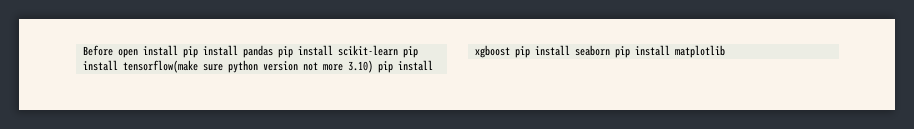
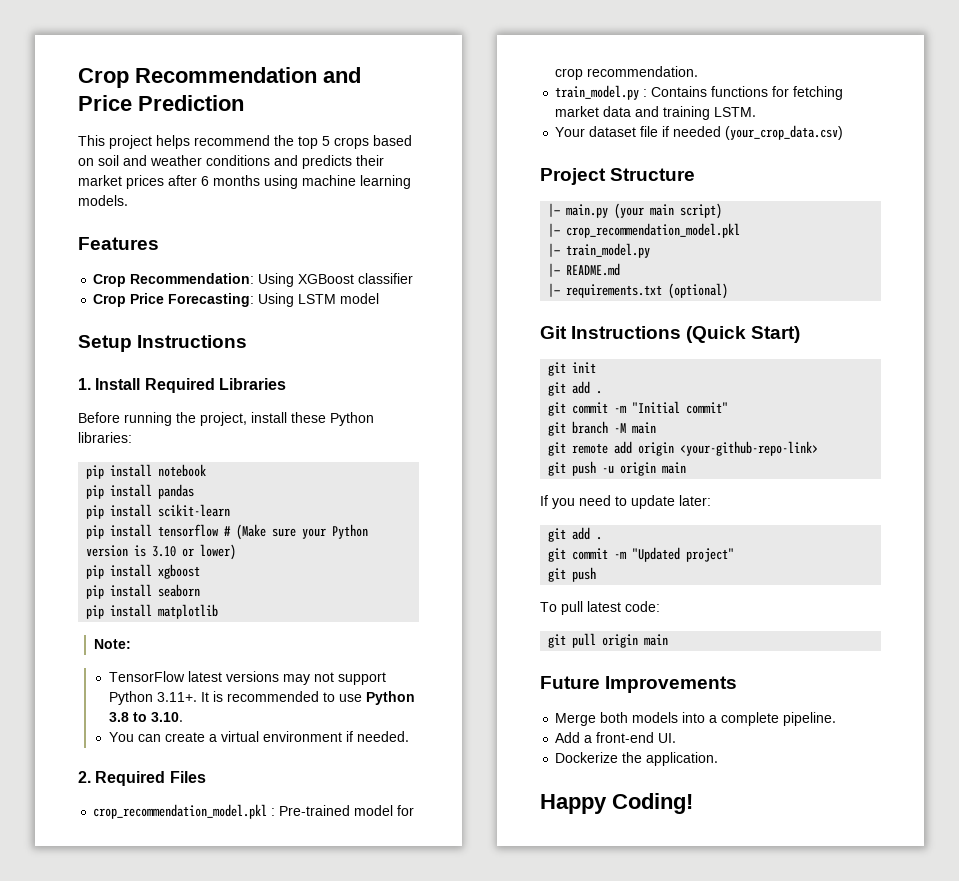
- Before open install pip install pandas pip install scikit-learn pip install tensorflow(make sure python version not more 3.10) pip install xgboost pip install seaborn pip install matplotlib
+ Crop Recommendation and Price Prediction
+ This project helps recommend the top 5 crops based on soil and weather conditions and predicts their market prices after 6 months using machine learning models.
+ Features
+ Crop Recommendation: Using XGBoost classifier
+ Crop Price Forecasting: Using LSTM model
+ Setup Instructions
+ 1. Install Required Libraries
+ Before running the project, install these Python libraries:
+ pip install notebook
+ pip install pandas
+ pip install scikit-learn
+ pip install tensorflow # (Make sure your Python version is 3.10 or lower)
+ pip install xgboost
+ pip install seaborn
+ pip install matplotlib
+ Note:
+ TensorFlow latest versions may not support Python 3.11+. It is recommended to use Python 3.8 to 3.10.
+ You can create a virtual environment if needed.
+ 2. Required Files
+ crop_recommendation_model.pkl : Pre-trained model for crop recommendation.
+ train_model.py : Contains functions for fetching market data and training LSTM.
+ Your dataset file if needed (your_crop_data.csv)
+ Project Structure
+ |— main.py (your main script)
+ |— crop_recommendation_model.pkl
+ |— train_model.py
+ |— README.md
+ |— requirements.txt (optional)
+ Git Instructions (Quick Start)
+ git init
+ git add .
+ git commit -m "Initial commit"
+ git branch -M main
+ git remote add origin <your-github-repo-link>
+ git push -u origin main
+ If you need to update later:
+ git add .
+ git commit -m "Updated project"
+ git push
+ To pull latest code:
+ git pull origin main
+ Future Improvements
+ Merge both models into a complete pipeline.
+ Add a front-end UI.
+ Dockerize the application.
+ Happy Coding!

